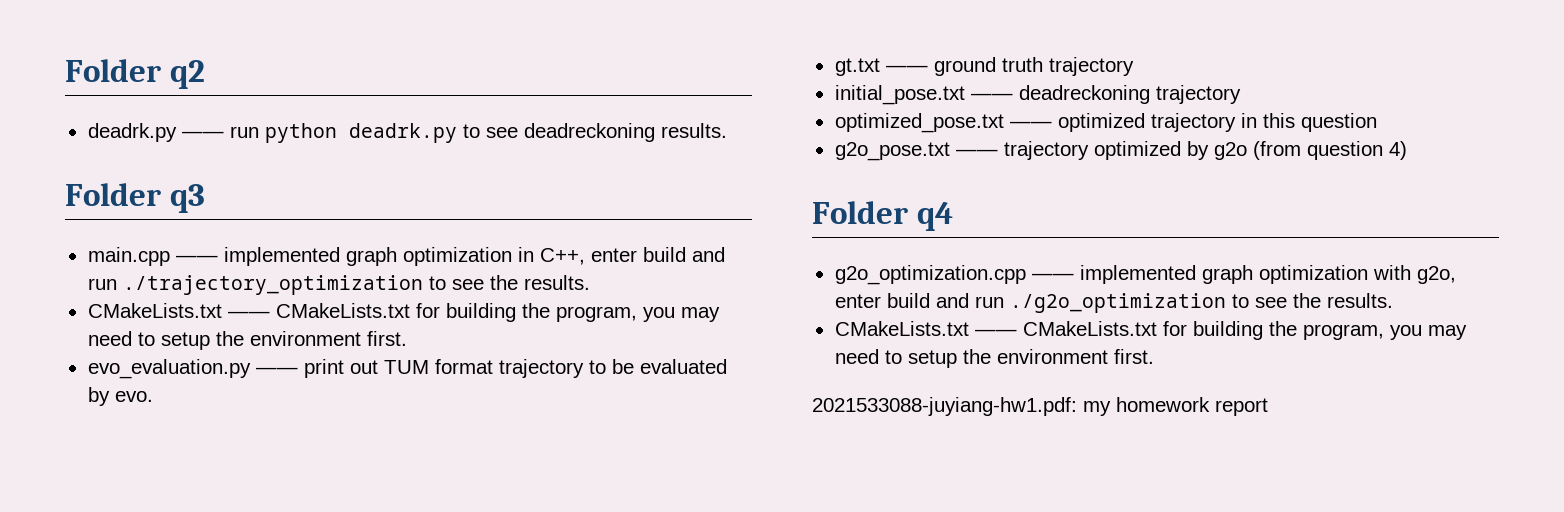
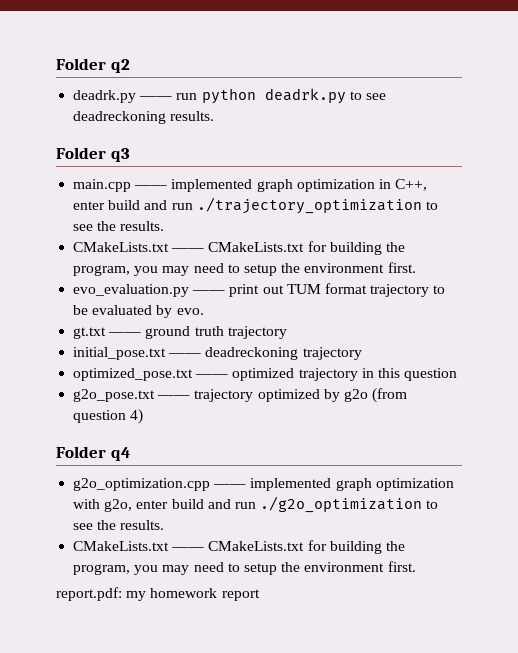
- 2021533088-juyiang-hw1.pdf: my homework report
+ report.pdf: my homework report

